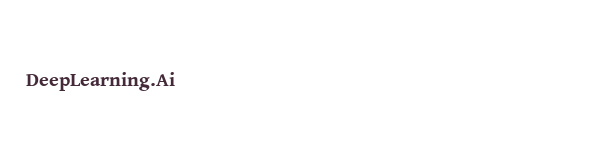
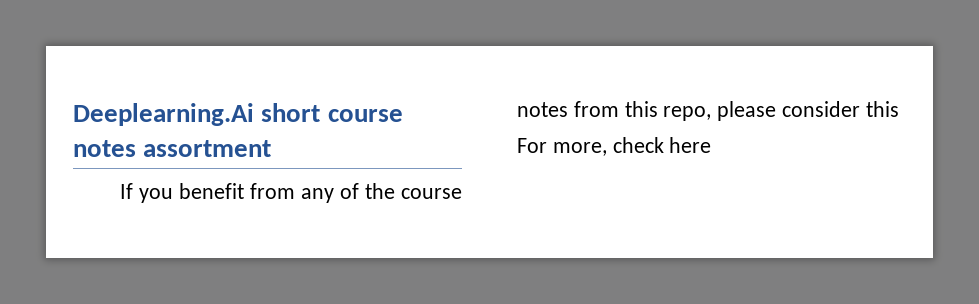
- DeepLearning.Ai
+ Deeplearning.Ai short course notes assortment
+ If you benefit from any of the course notes from this repo, please consider this
+ For more, check here

